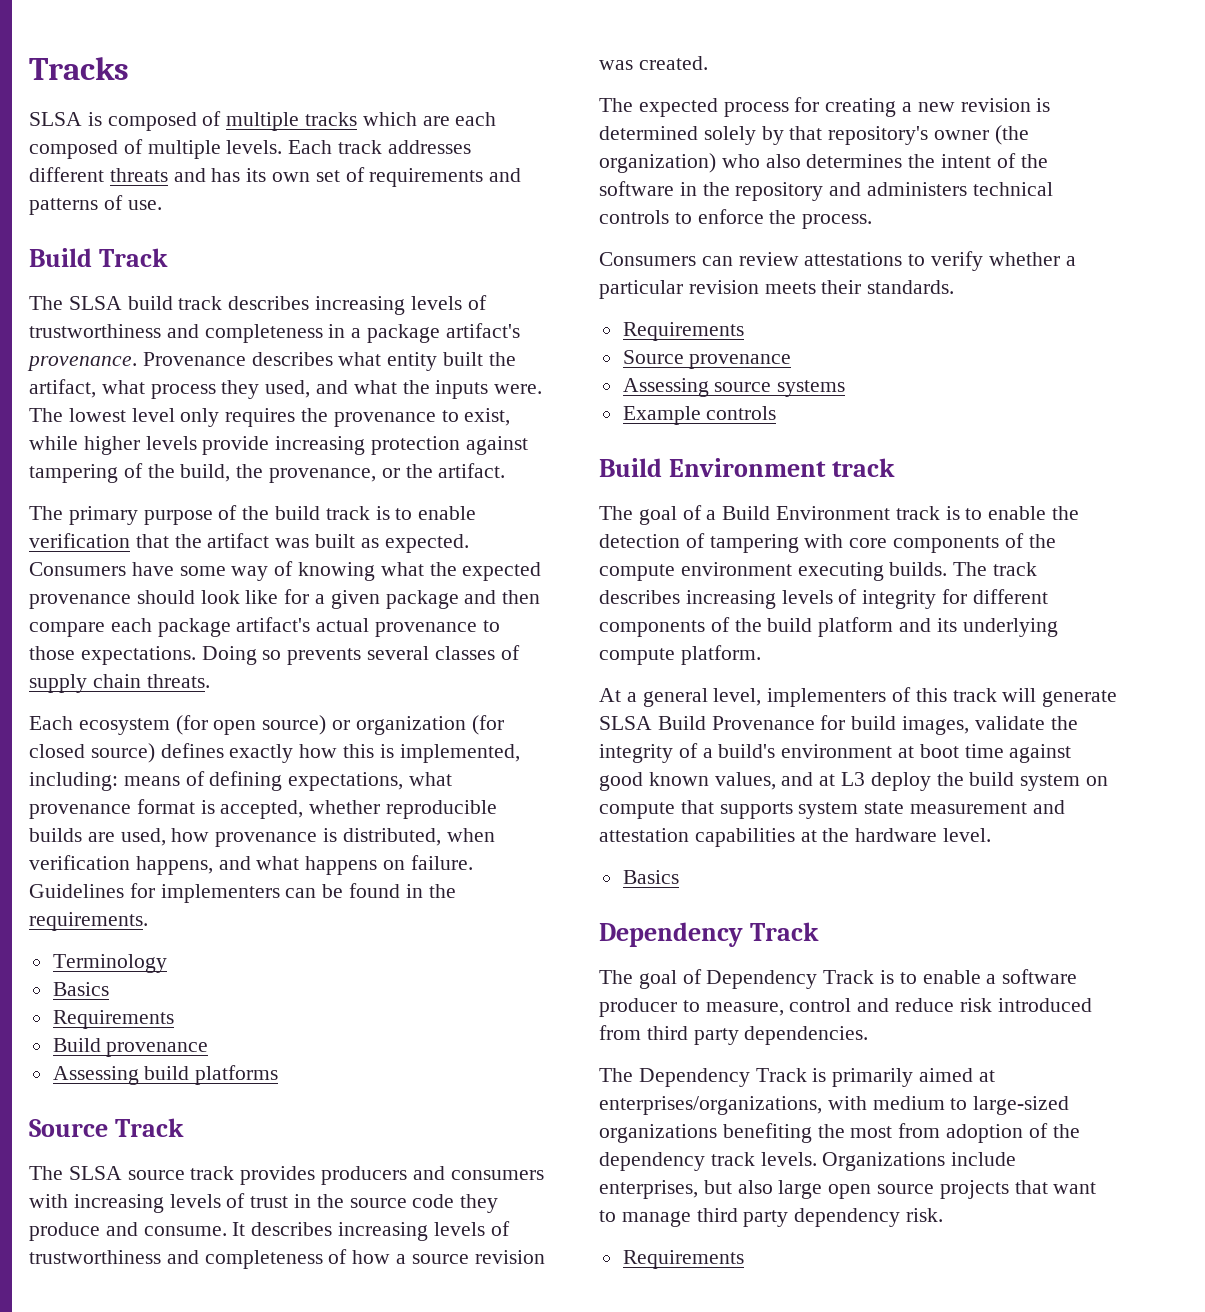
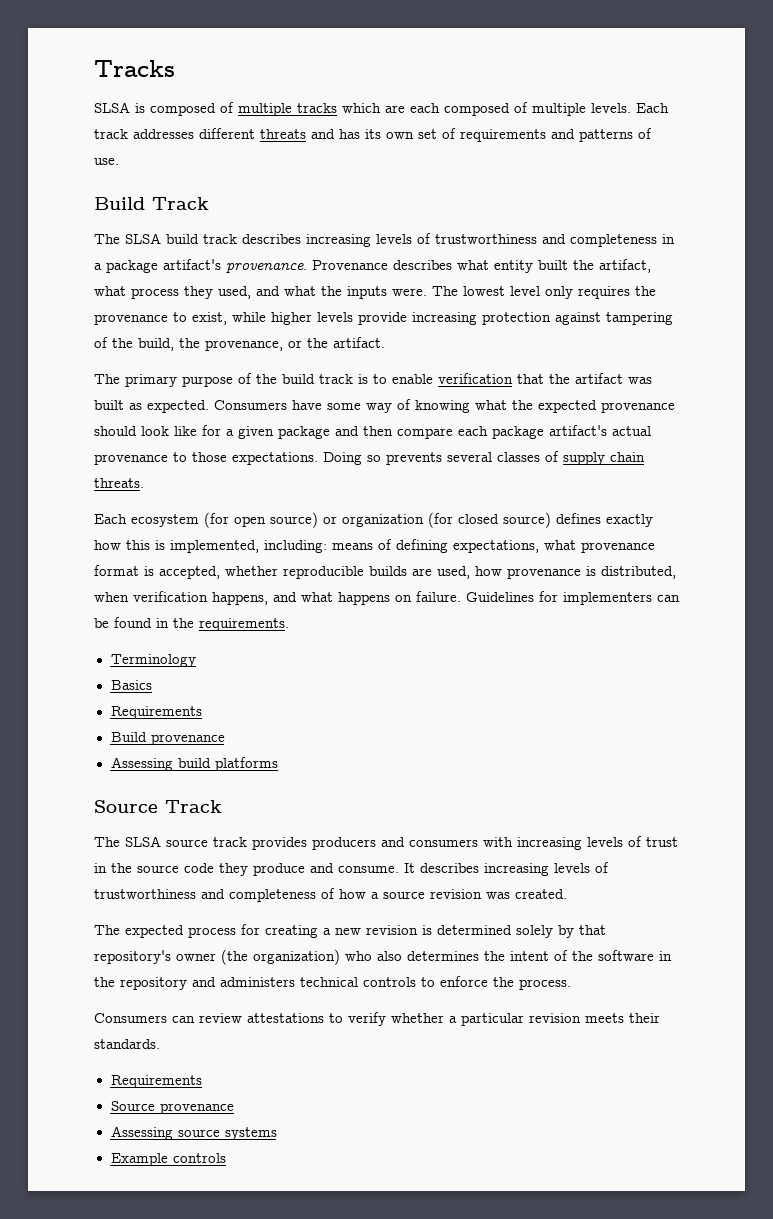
  Example controls
- Build Environment track
- The goal of a Build Environment track is to enable the detection of tampering with core components of the compute environment executing builds. The track describes increasing levels of integrity for different components of the build platform and its underlying compute platform.
- At a general level, implementers of this track will generate SLSA Build Provenance for build images, validate the integrity of a build's environment at boot time against good known values, and at L3 deploy the build system on compute that supports system state measurement and attestation capabilities at the hardware level.
- Basics
- Dependency Track
- The goal of Dependency Track is to enable a software producer to measure, control and reduce risk introduced from third party dependencies.
- The Dependency Track is primarily aimed at enterprises/organizations, with medium to large-sized organizations benefiting the most from adoption of the dependency track levels. Organizations include enterprises, but also large open source projects that want to manage third party dependency risk.
- Requirements

